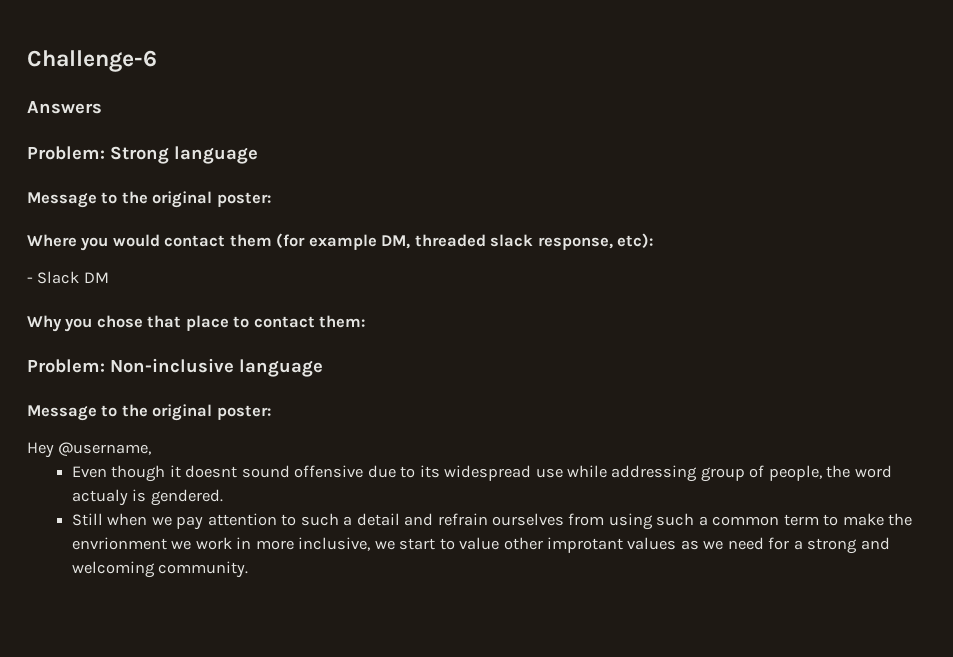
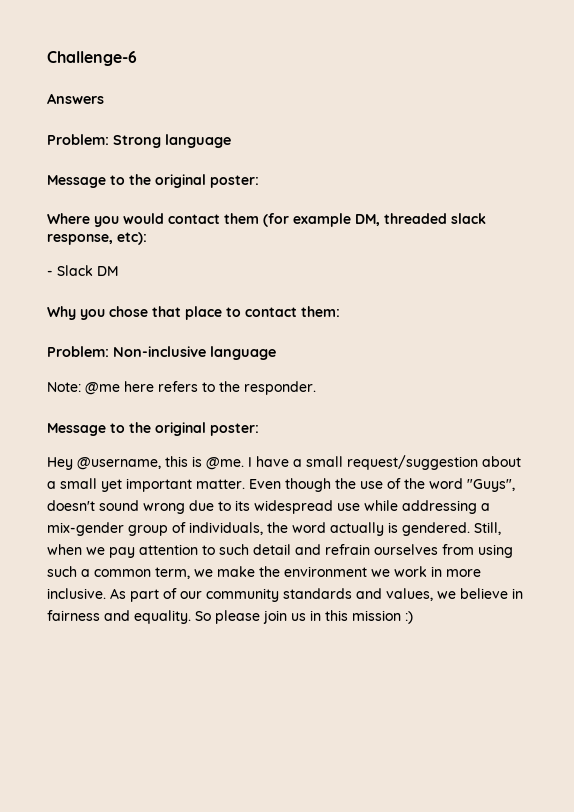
+ Note: @me here refers to the responder.
- Hey @username,
- Even though it doesnt sound offensive due to its widespread use while addressing group of people, the word actualy is gendered.
- Still when we pay attention to such a detail and refrain ourselves from using such a common term to make the envrionment we work in more inclusive, we start to value other improtant values as we need for a strong and welcoming community.
+ Hey @username, this is @me. I have a small request/suggestion about a small yet important matter. Even though the use of the word "Guys", doesn't sound wrong due to its widespread use while addressing a mix-gender group of individuals, the word actually is gendered. Still, when we pay attention to such detail and refrain ourselves from using such a common term, we make the environment we work in more inclusive. As part of our community standards and values, we believe in fairness and equality. So please join us in this mission :)

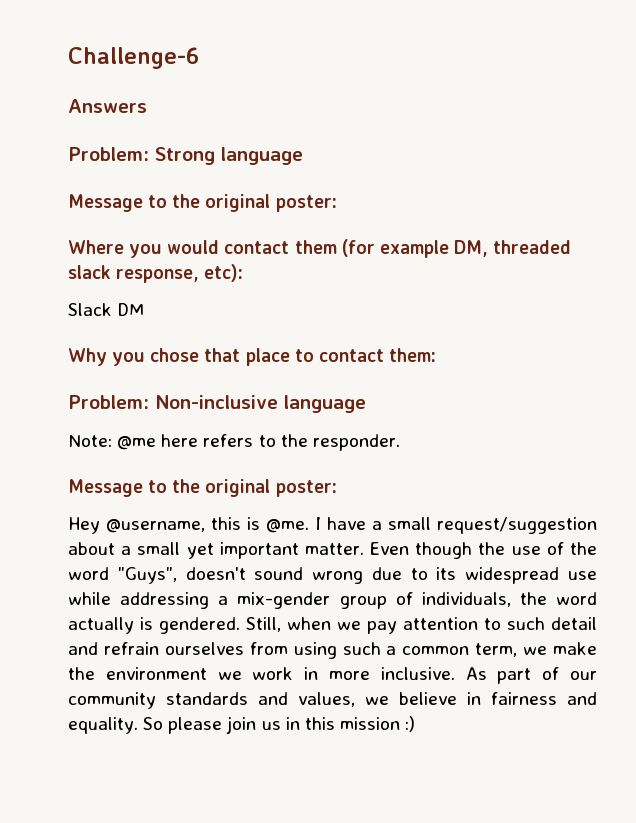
- - Slack DM
+ Slack DM

